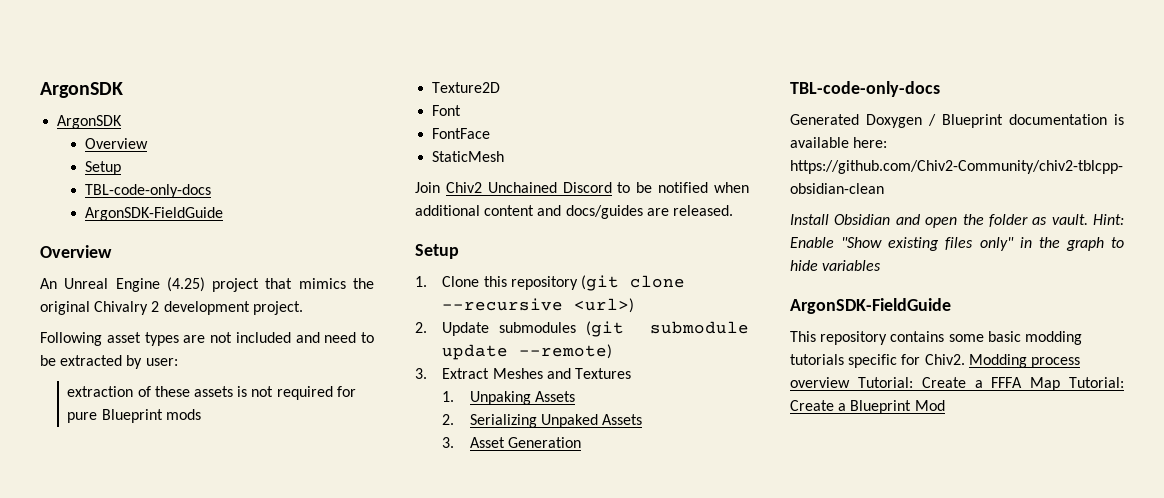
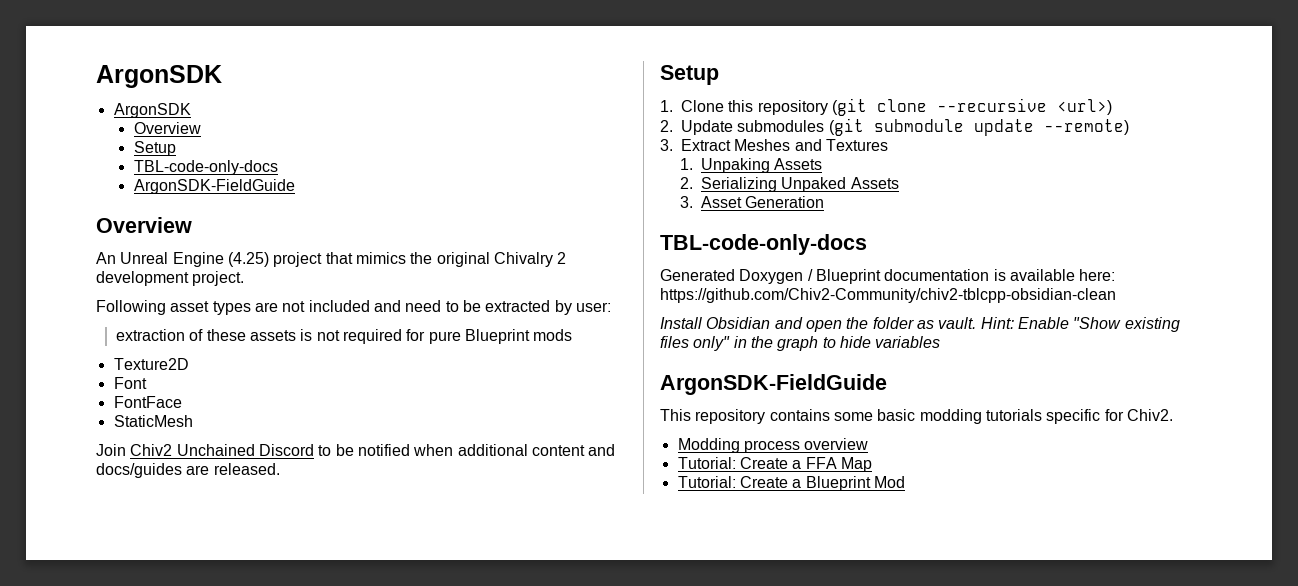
- This repository contains some basic modding tutorials specific for Chiv2. Modding process overview Tutorial: Create a FFFA Map Tutorial: Create a Blueprint Mod
+ This repository contains some basic modding tutorials specific for Chiv2.
+ Modding process overview
+ Tutorial: Create a FFA Map
+ Tutorial: Create a Blueprint Mod

